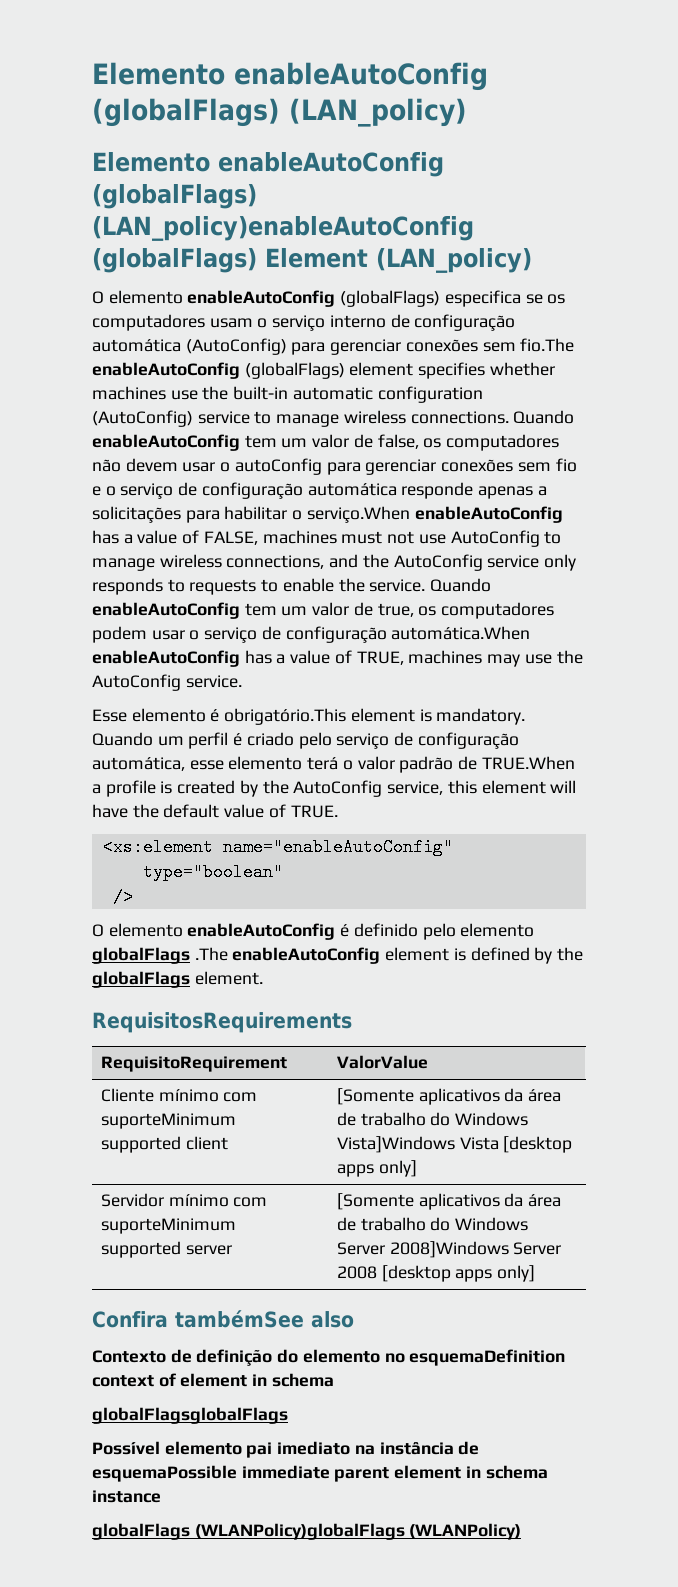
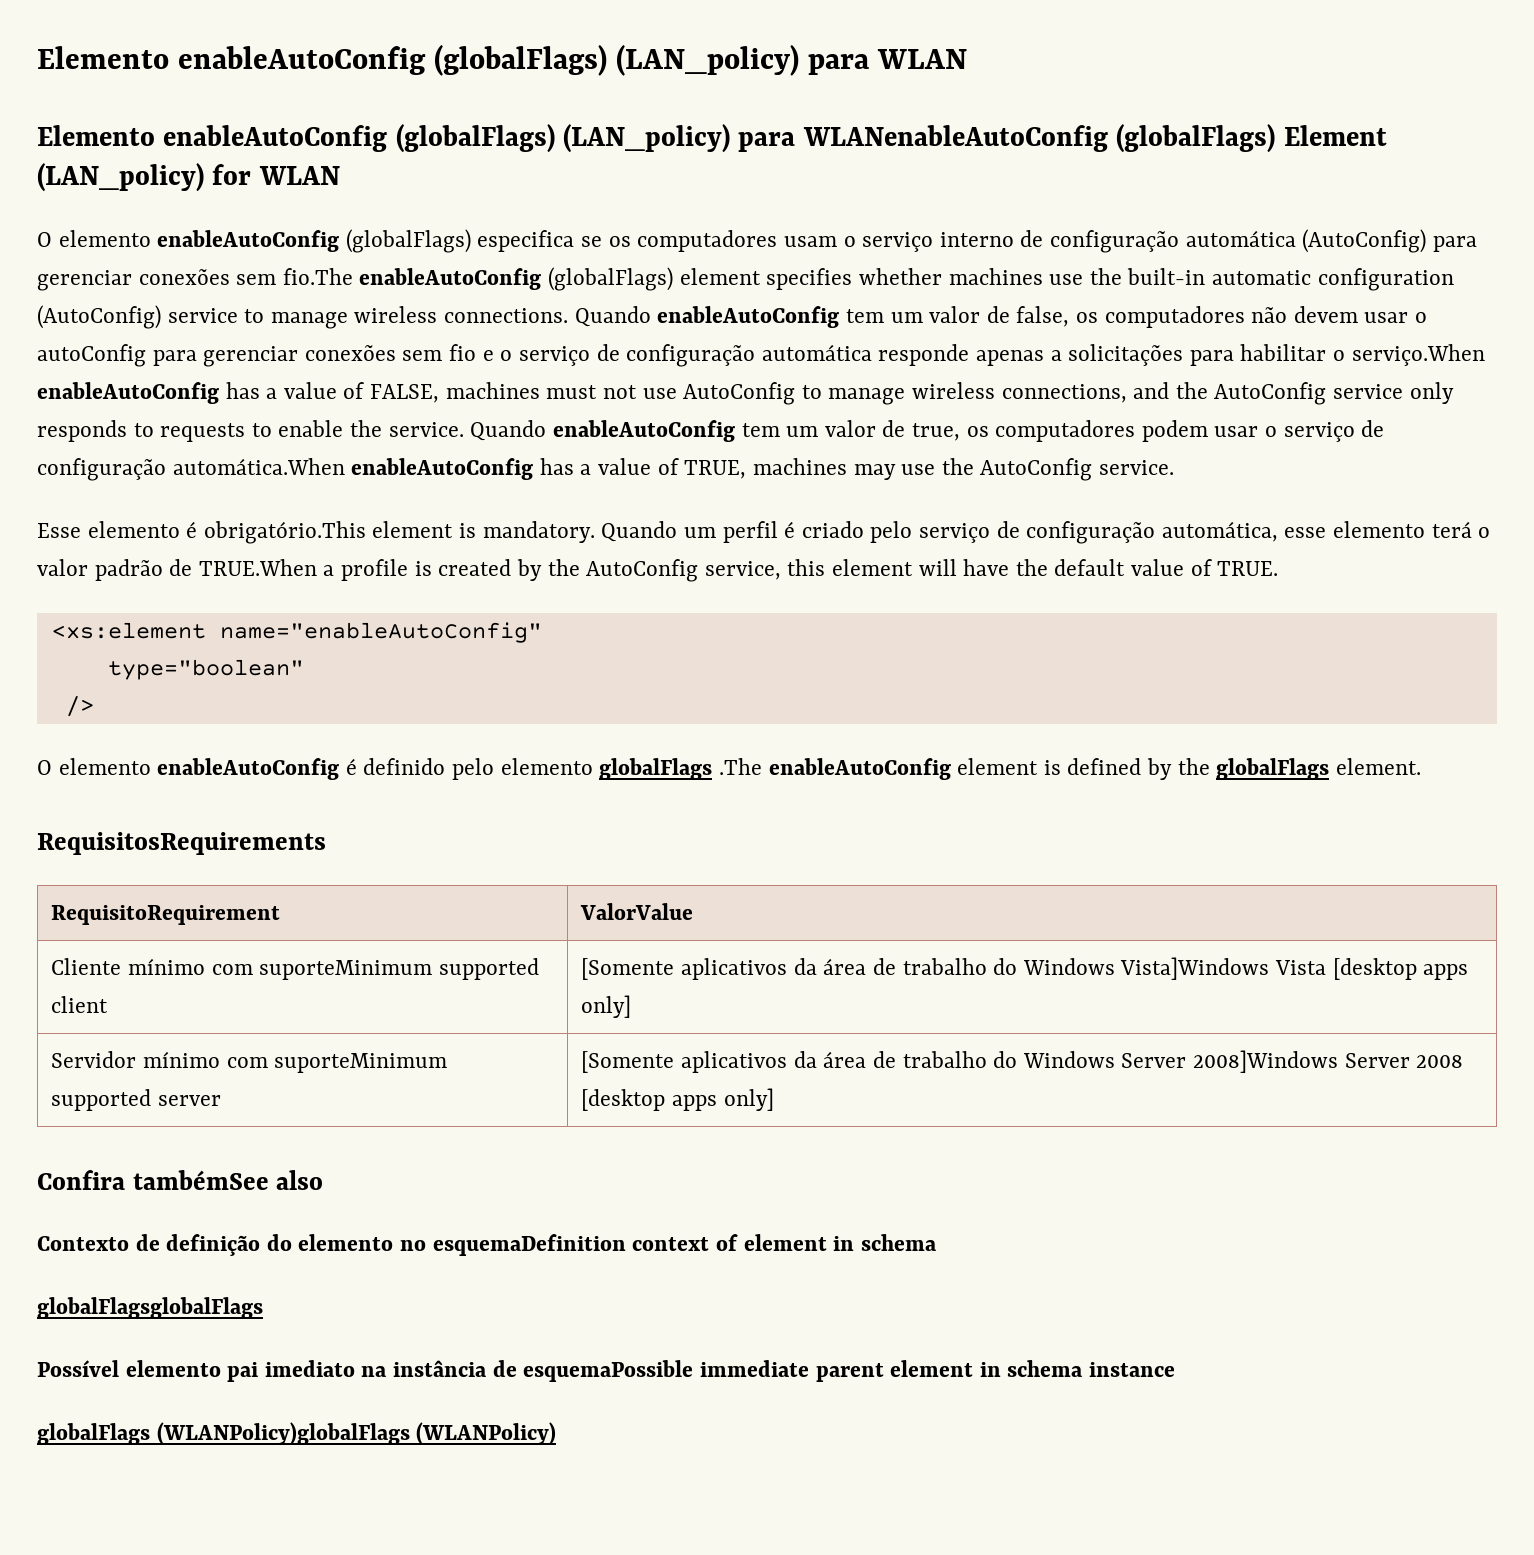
- Elemento enableAutoConfig (globalFlags) (LAN_policy)
- Elemento enableAutoConfig (globalFlags) (LAN_policy)enableAutoConfig (globalFlags) Element (LAN_policy)
+ Elemento enableAutoConfig (globalFlags) (LAN_policy) para WLAN
+ Elemento enableAutoConfig (globalFlags) (LAN_policy) para WLANenableAutoConfig (globalFlags) Element (LAN_policy) for WLAN

